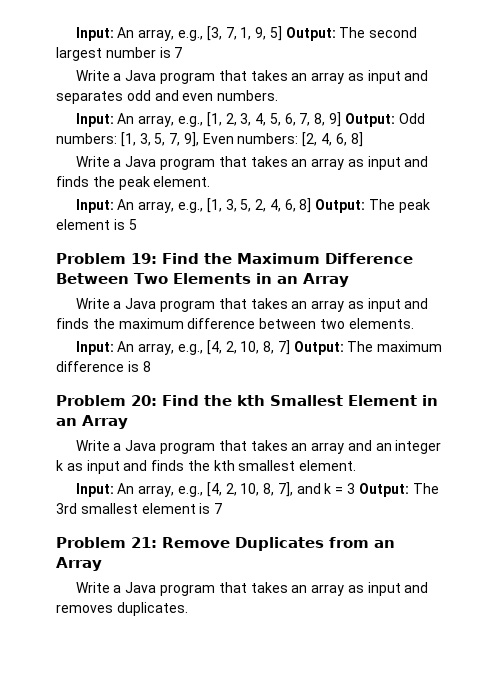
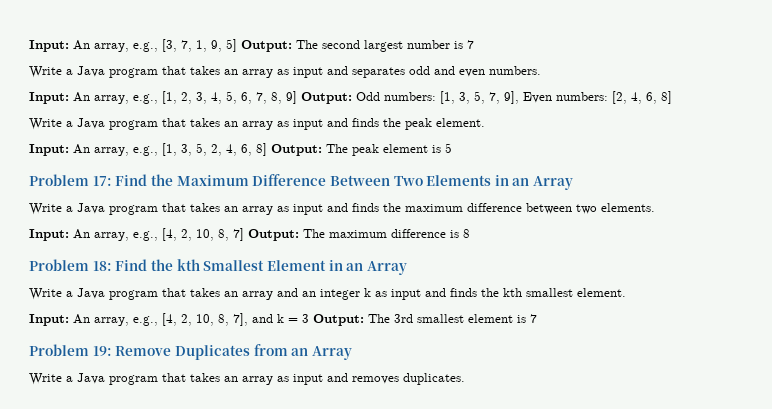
- Problem 19: Find the Maximum Difference Between Two Elements in an Array
+ Problem 17: Find the Maximum Difference Between Two Elements in an Array
- Problem 20: Find the kth Smallest Element in an Array
+ Problem 18: Find the kth Smallest Element in an Array
- Problem 21: Remove Duplicates from an Array
+ Problem 19: Remove Duplicates from an Array

